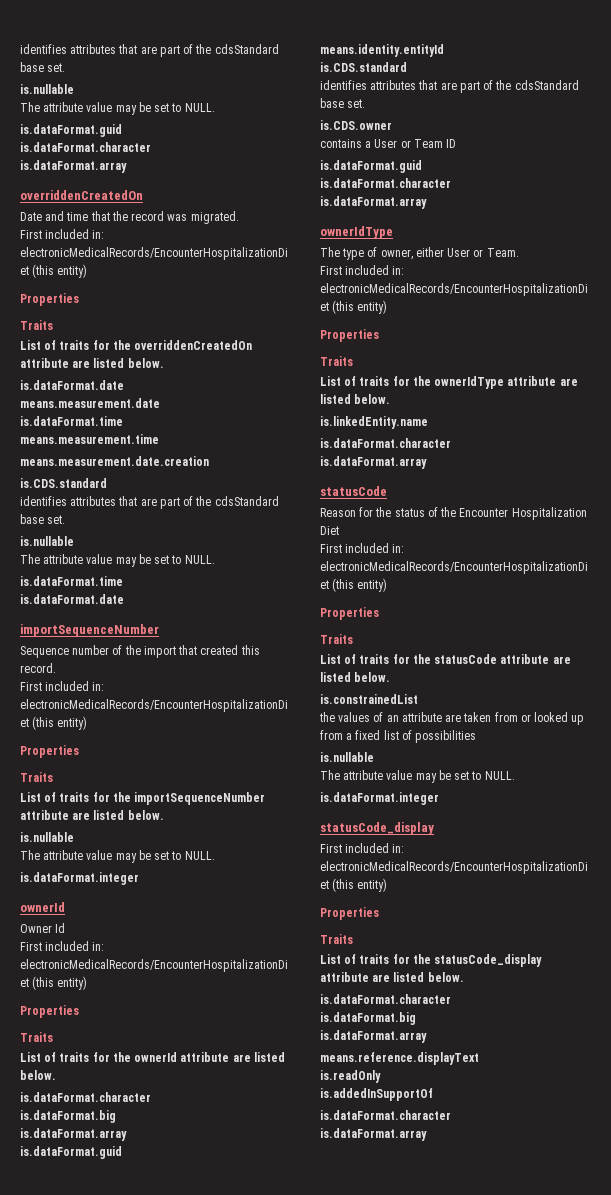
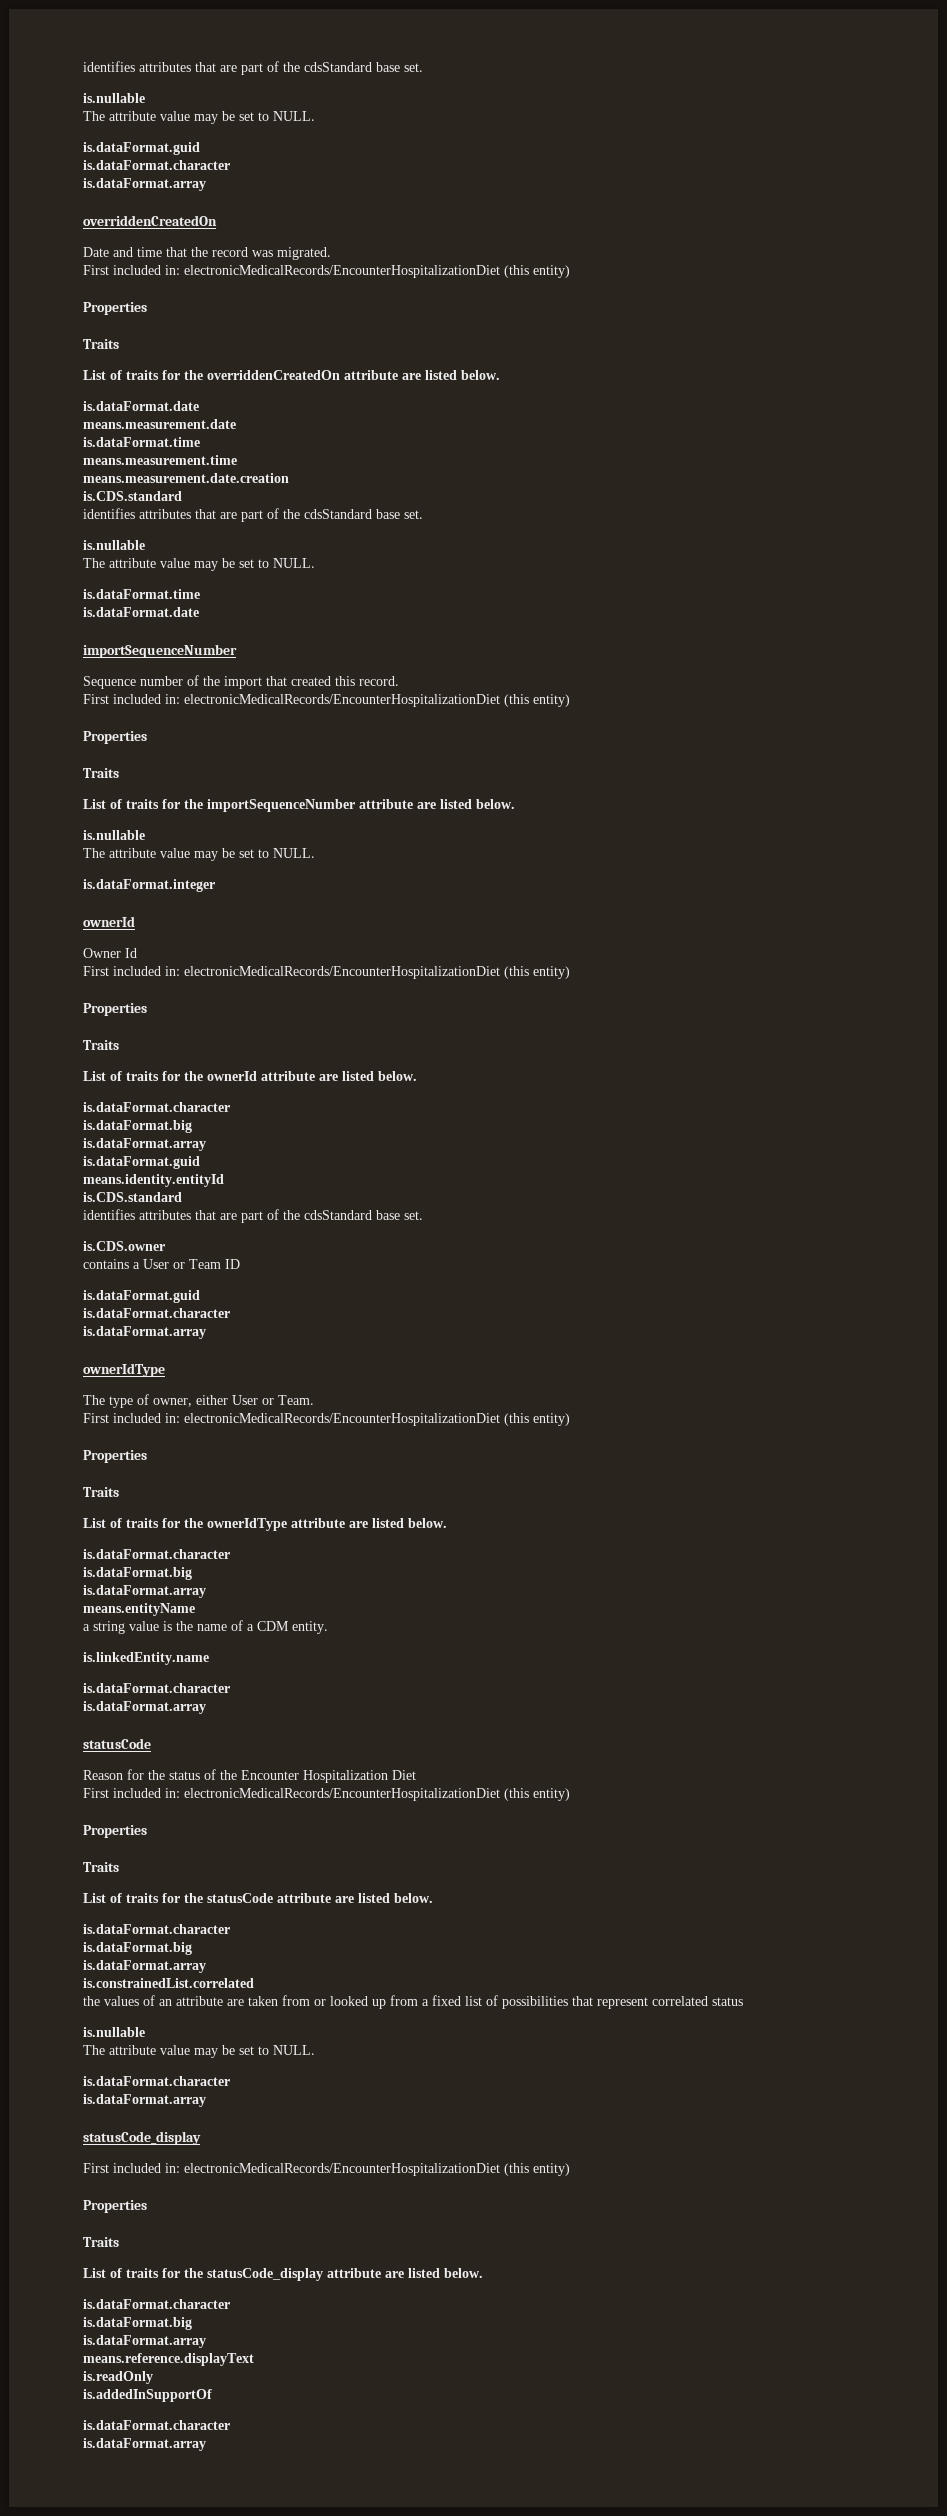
  List of traits for the ownerIdType attribute are listed below.
+ is.dataFormat.character
+ is.dataFormat.big
+ is.dataFormat.array
+ means.entityName
+ a string value is the name of a CDM entity.
  List of traits for the statusCode attribute are listed below.
- is.constrainedList
+ is.dataFormat.character
+ is.dataFormat.big
+ is.dataFormat.array
+ is.constrainedList.correlated
- the values of an attribute are taken from or looked up from a fixed list of possibilities
+ the values of an attribute are taken from or looked up from a fixed list of possibilities that represent correlated status
  is.nullable
  The attribute value may be set to NULL.
- is.dataFormat.integer
+ is.dataFormat.character
+ is.dataFormat.array

